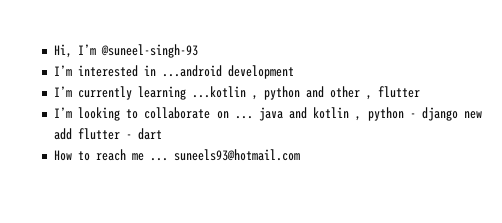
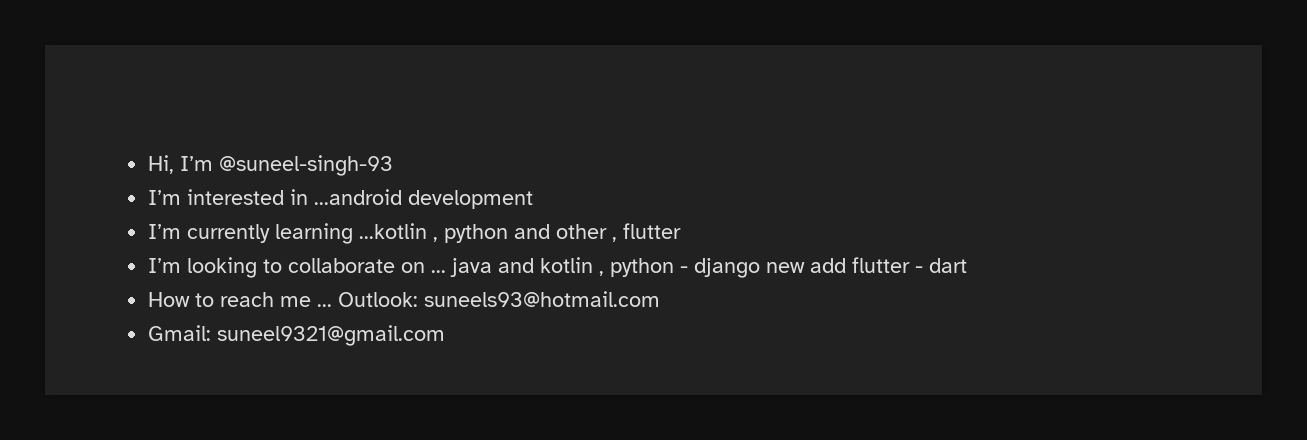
- How to reach me ... suneels93@hotmail.com
+ How to reach me ... Outlook: suneels93@hotmail.com
+ Gmail: suneel9321@gmail.com

